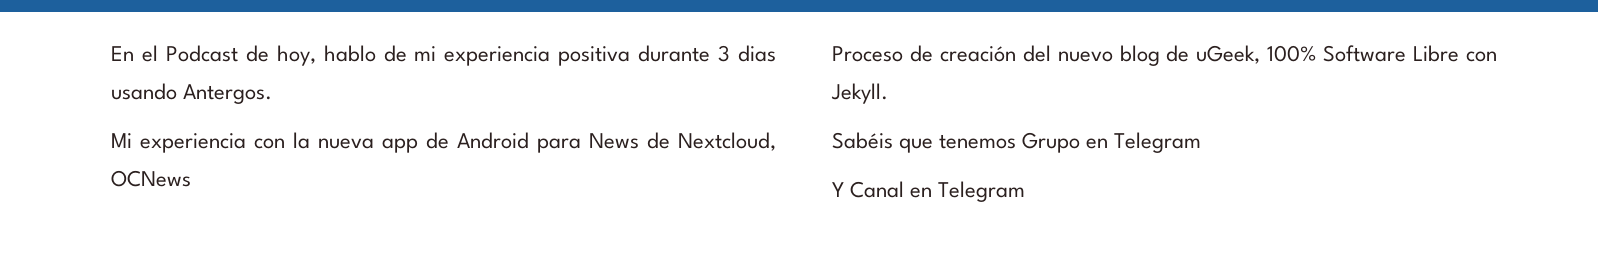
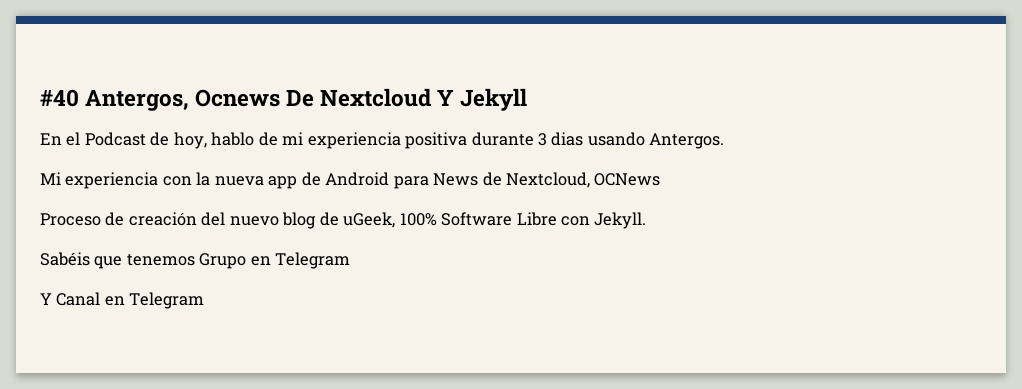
+ #40 Antergos, Ocnews De Nextcloud Y Jekyll

